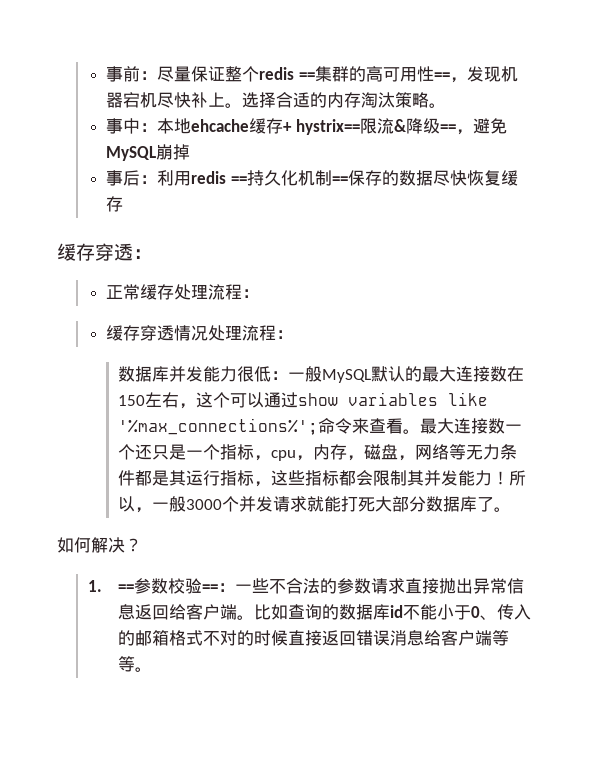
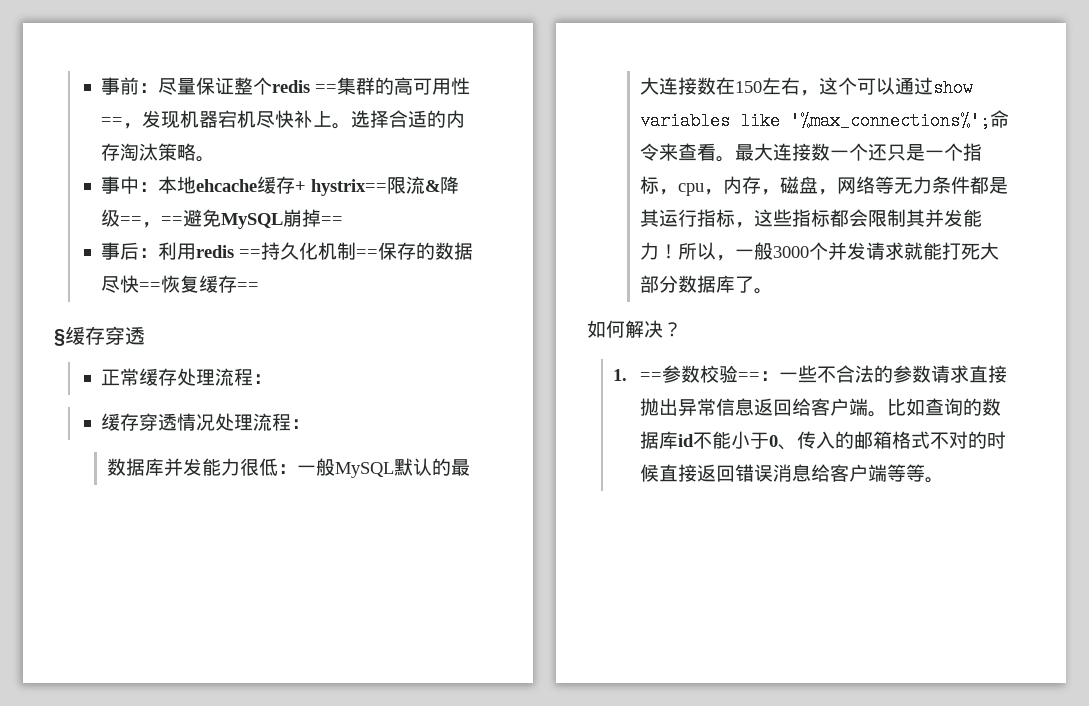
- 事中：本地ehcache缓存+ hystrix==限流&降级==，避免MySQL崩掉
+ 事中：本地ehcache缓存+ hystrix==限流&降级==，==避免MySQL崩掉==
- 事后：利用redis ==持久化机制==保存的数据尽快恢复缓存
- 缓存穿透：
+ 事后：利用redis ==持久化机制==保存的数据尽快==恢复缓存==
+ §缓存穿透

